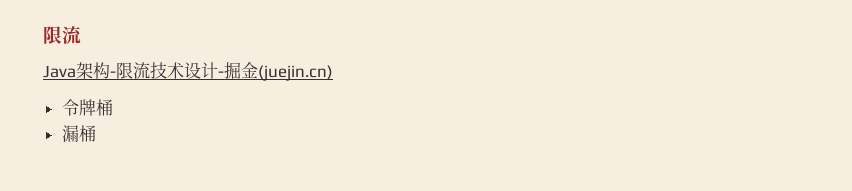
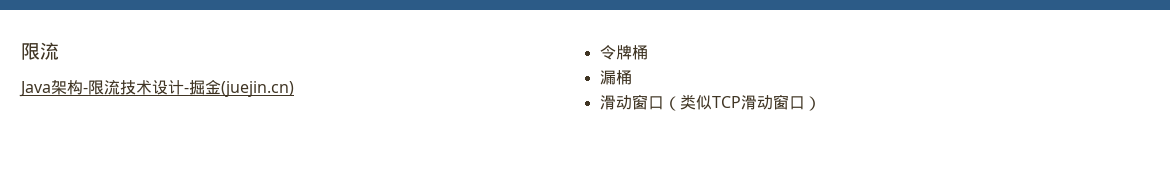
+ 滑动窗口（类似TCP滑动窗口）

